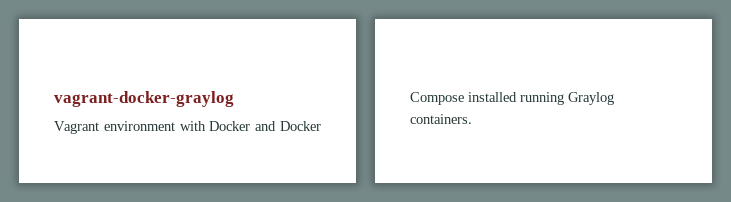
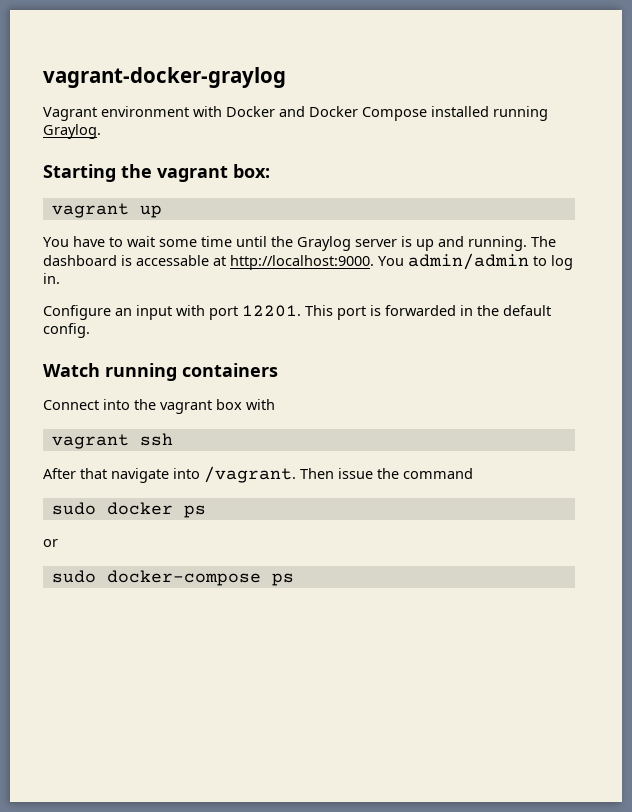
- Vagrant environment with Docker and Docker Compose installed running Graylog containers.
+ Vagrant environment with Docker and Docker Compose installed running Graylog.
+ Starting the vagrant box:
+ vagrant up
+ You have to wait some time until the Graylog server is up and running. The dashboard is accessable at http://localhost:9000. You admin/admin to log in.
+ Configure an input with port 12201. This port is forwarded in the default config.
+ Watch running containers
+ Connect into the vagrant box with
+ vagrant ssh
+ After that navigate into /vagrant. Then issue the command
+ sudo docker ps
+ or
+ sudo docker-compose ps

